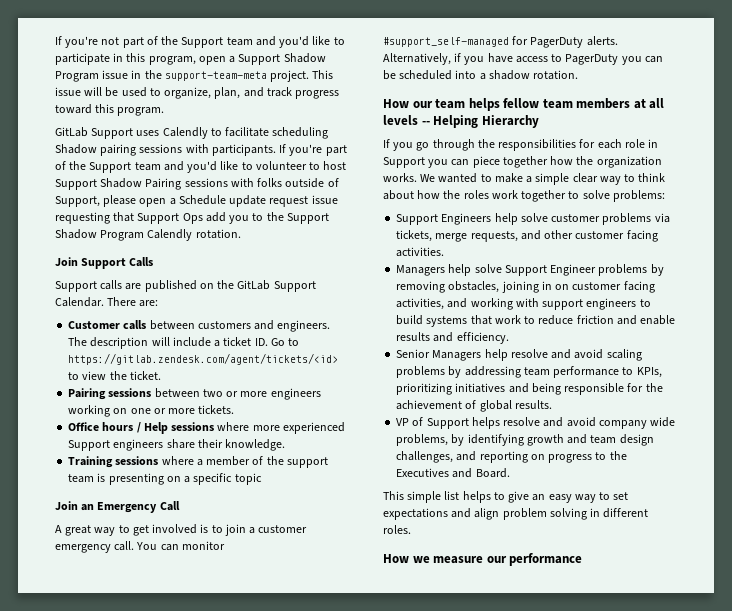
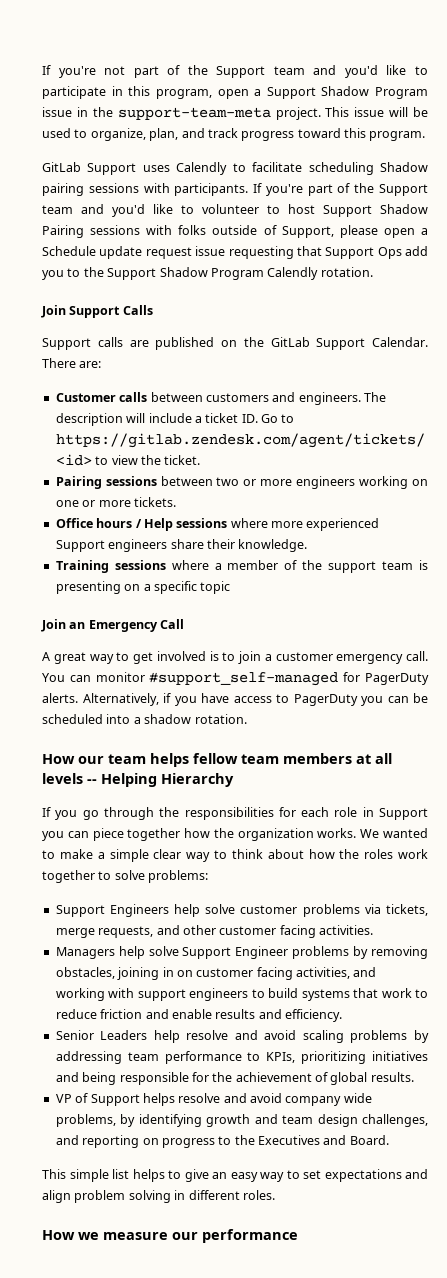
- Senior Managers help resolve and avoid scaling problems by addressing team performance to KPIs, prioritizing initiatives and being responsible for the achievement of global results.
+ Senior Leaders help resolve and avoid scaling problems by addressing team performance to KPIs, prioritizing initiatives and being responsible for the achievement of global results.

